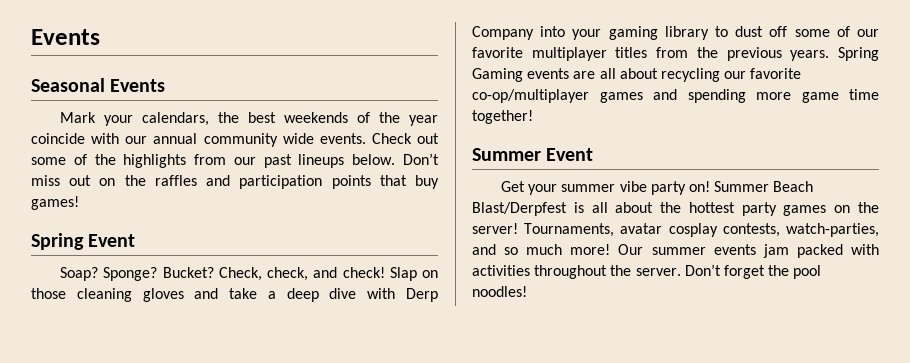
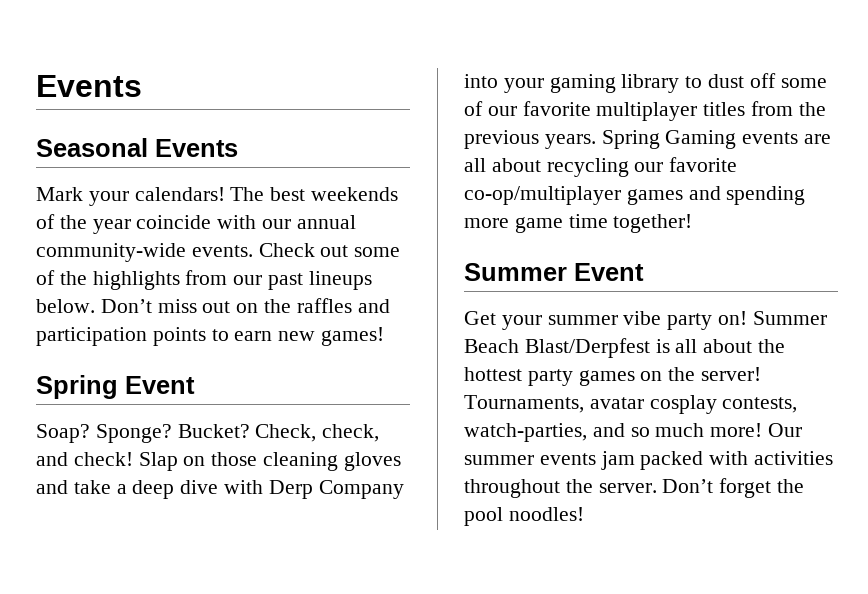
- Mark your calendars, the best weekends of the year coincide with our annual community wide events.
+ Mark your calendars! The best weekends of the year coincide with our annual community-wide events.
- Don’t miss out on the raffles and participation points that buy games!
+ Don’t miss out on the raffles and participation points to earn new games!

